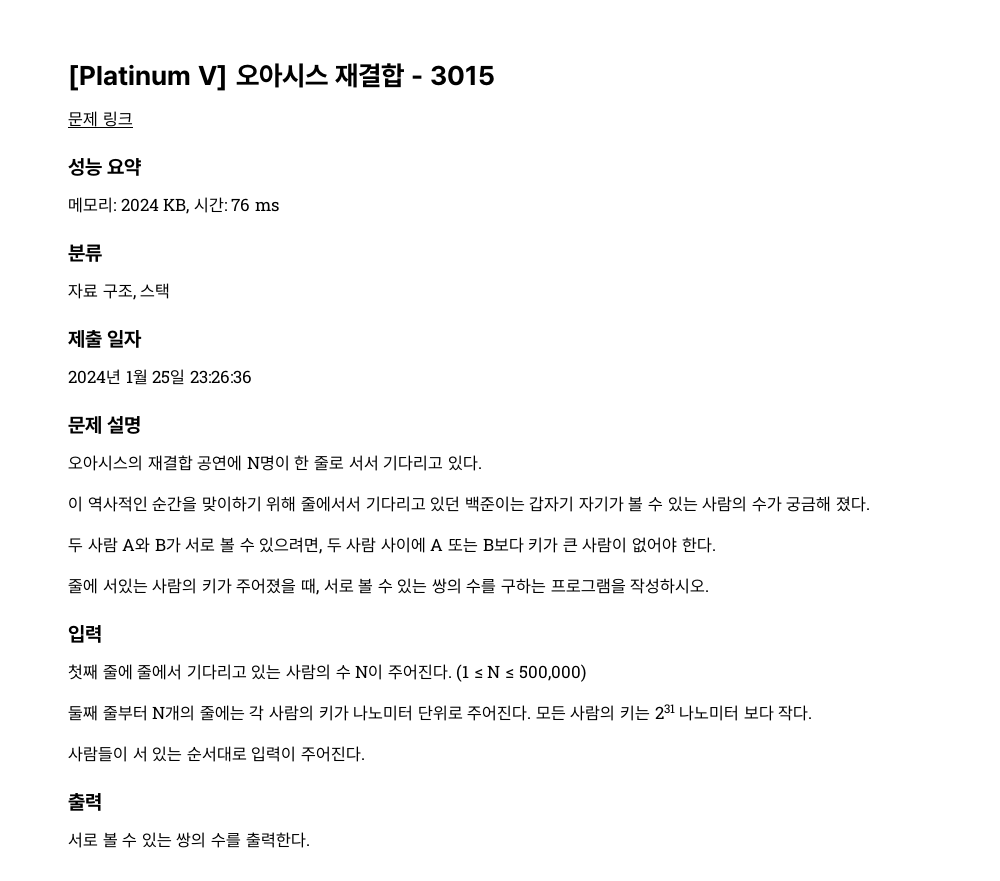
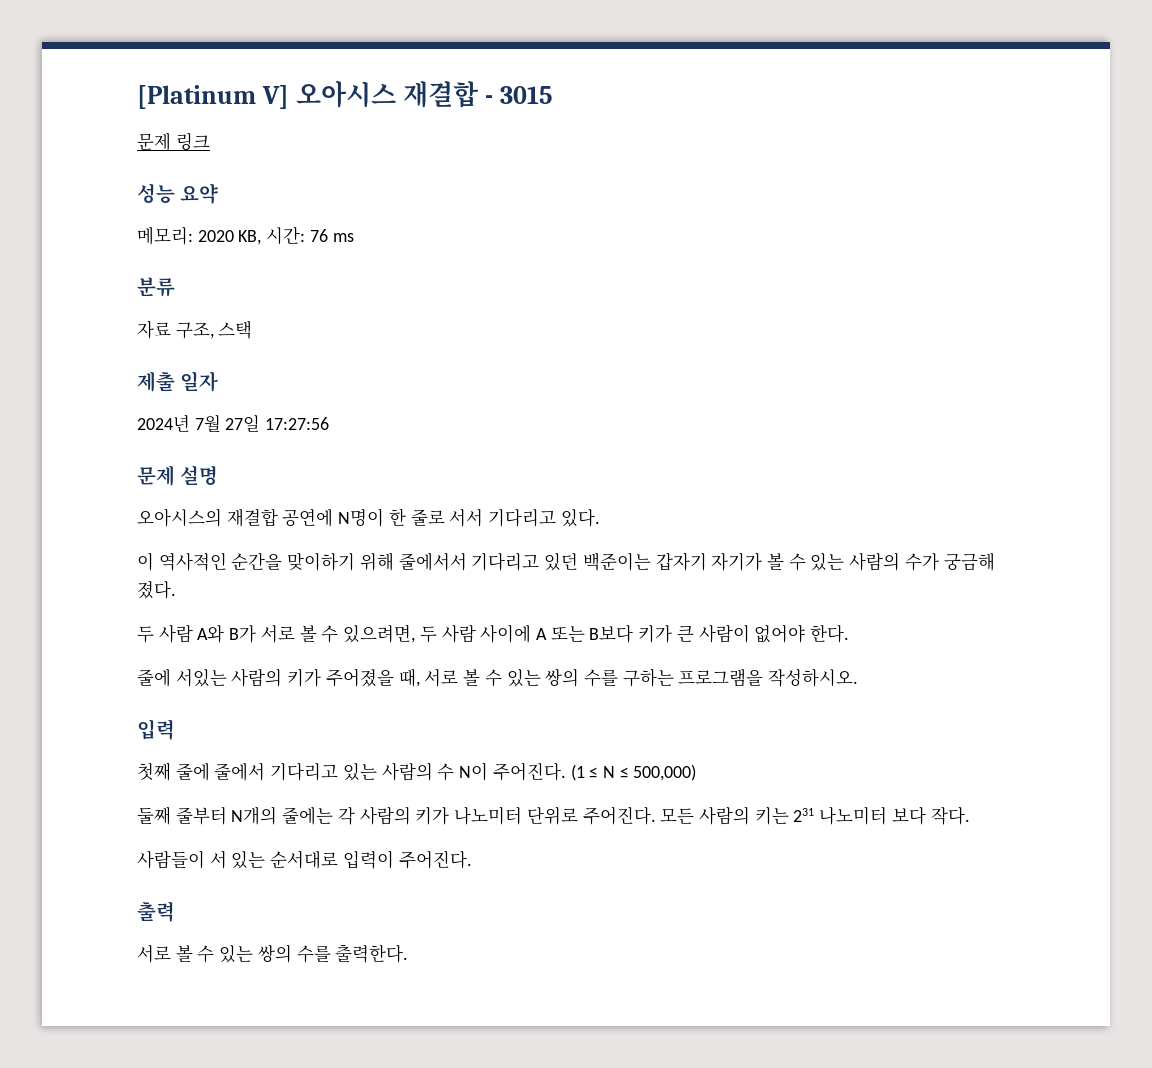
- 메모리: 2024 KB, 시간: 76 ms
+ 메모리: 2020 KB, 시간: 76 ms
- 2024년 1월 25일 23:26:36
+ 2024년 7월 27일 17:27:56

